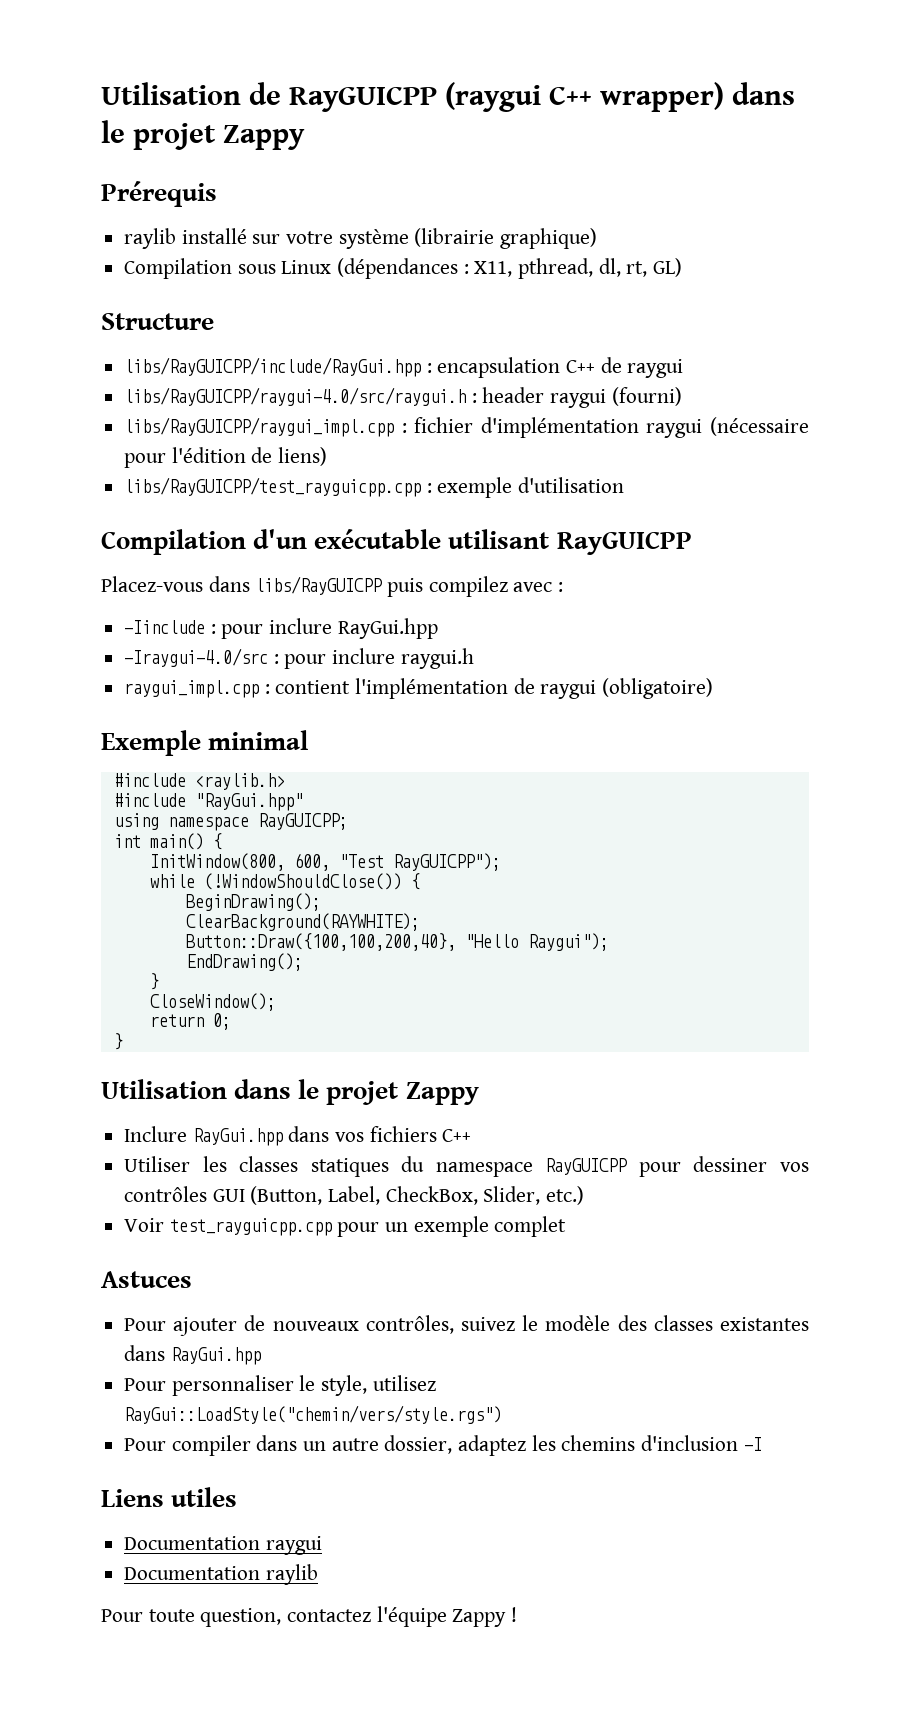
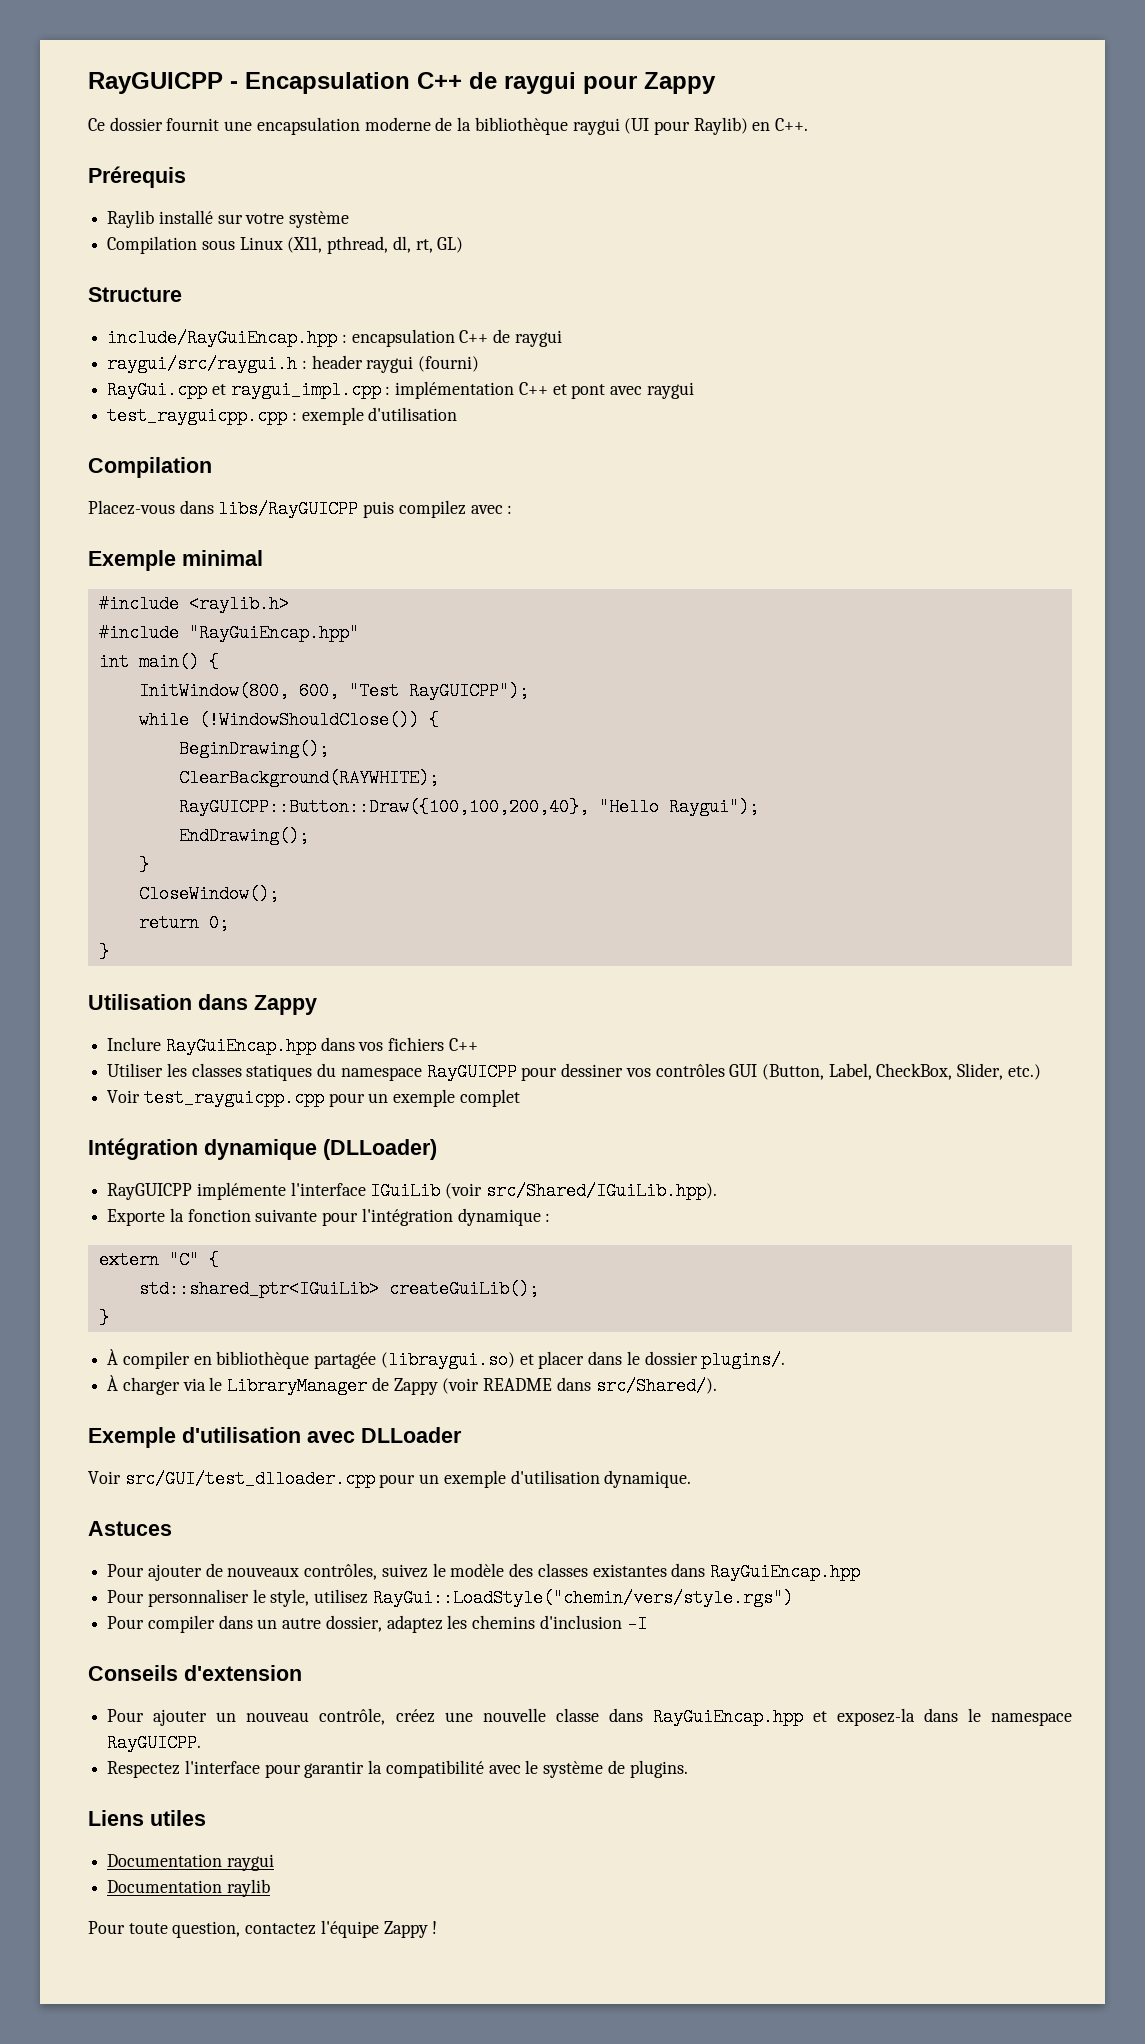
- Utilisation de RayGUICPP (raygui C++ wrapper) dans le projet Zappy
+ RayGUICPP - Encapsulation C++ de raygui pour Zappy
+ Ce dossier fournit une encapsulation moderne de la bibliothèque raygui (UI pour Raylib) en C++.
- raylib installé sur votre système (librairie graphique)
+ Raylib installé sur votre système
- Compilation sous Linux (dépendances : X11, pthread, dl, rt, GL)
+ Compilation sous Linux (X11, pthread, dl, rt, GL)
- libs/RayGUICPP/include/RayGui.hpp : encapsulation C++ de raygui
+ include/RayGuiEncap.hpp : encapsulation C++ de raygui
- libs/RayGUICPP/raygui-4.0/src/raygui.h : header raygui (fourni)
+ raygui/src/raygui.h : header raygui (fourni)
- libs/RayGUICPP/raygui_impl.cpp : fichier d'implémentation raygui (nécessaire pour l'édition de liens)
- libs/RayGUICPP/test_rayguicpp.cpp : exemple d'utilisation
- Compilation d'un exécutable utilisant RayGUICPP
+ RayGui.cpp et raygui_impl.cpp : implémentation C++ et pont avec raygui
+ test_rayguicpp.cpp : exemple d'utilisation
+ Compilation
- -Iinclude : pour inclure RayGui.hpp
- -Iraygui-4.0/src : pour inclure raygui.h
- raygui_impl.cpp : contient l'implémentation de raygui (obligatoire)
- #include "RayGui.hpp"
- using namespace RayGUICPP;
+ #include "RayGuiEncap.hpp"
- Button::Draw({100,100,200,40}, "Hello Raygui");
+ RayGUICPP::Button::Draw({100,100,200,40}, "Hello Raygui");
- Utilisation dans le projet Zappy
+ Utilisation dans Zappy
- Inclure RayGui.hpp dans vos fichiers C++
+ Inclure RayGuiEncap.hpp dans vos fichiers C++
+ Intégration dynamique (DLLoader)
+ RayGUICPP implémente l'interface IGuiLib (voir src/Shared/IGuiLib.hpp).
+ Exporte la fonction suivante pour l'intégration dynamique :
+ extern "C" {
+ std::shared_ptr<IGuiLib> createGuiLib();
+ }
+ À compiler en bibliothèque partagée (libraygui.so) et placer dans le dossier plugins/.
+ À charger via le LibraryManager de Zappy (voir README dans src/Shared/).
+ Exemple d'utilisation avec DLLoader
+ Voir src/GUI/test_dlloader.cpp pour un exemple d'utilisation dynamique.
- Pour ajouter de nouveaux contrôles, suivez le modèle des classes existantes dans RayGui.hpp
+ Pour ajouter de nouveaux contrôles, suivez le modèle des classes existantes dans RayGuiEncap.hpp
+ Conseils d'extension
+ Pour ajouter un nouveau contrôle, créez une nouvelle classe dans RayGuiEncap.hpp et exposez-la dans le namespace RayGUICPP.
+ Respectez l'interface pour garantir la compatibilité avec le système de plugins.

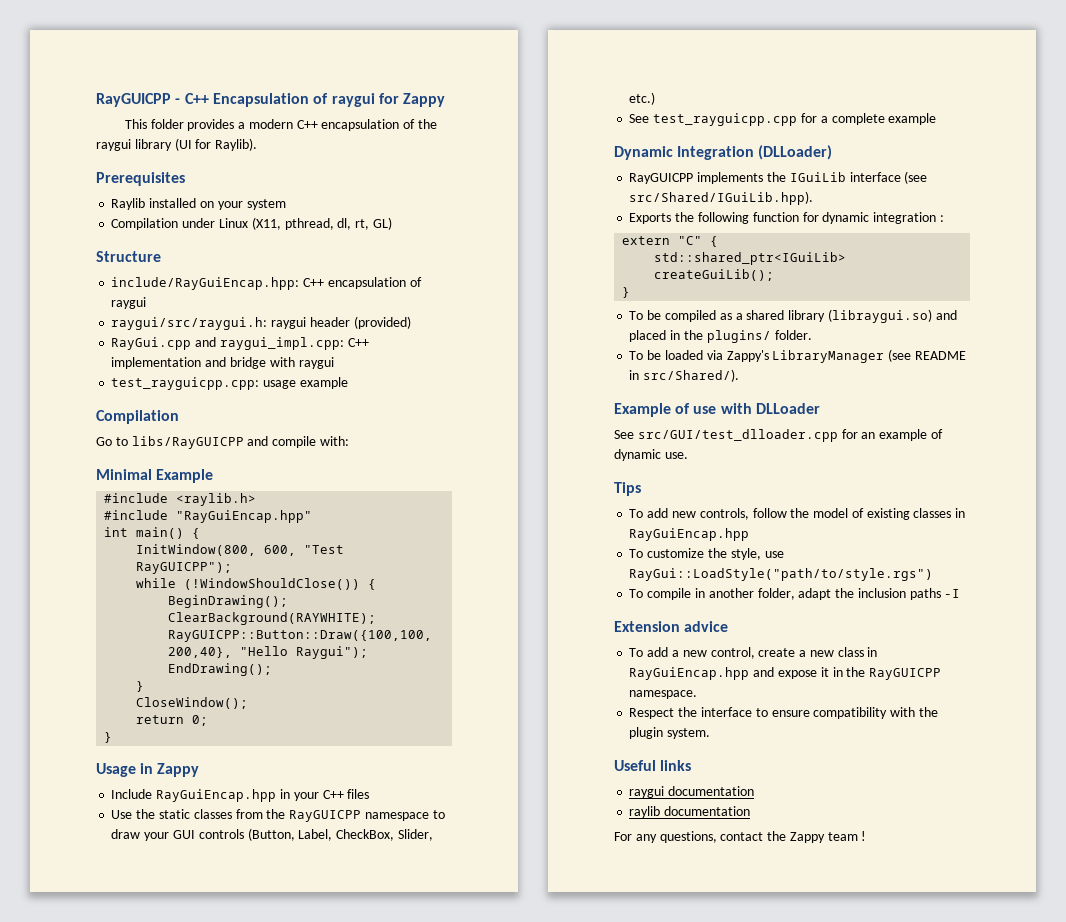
- RayGUICPP - Encapsulation C++ de raygui pour Zappy
- Ce dossier fournit une encapsulation moderne de la bibliothèque raygui (UI pour Raylib) en C++.
- Prérequis
- Raylib installé sur votre système
- Compilation sous Linux (X11, pthread, dl, rt, GL)
+ RayGUICPP - C++ Encapsulation of raygui for Zappy
+ This folder provides a modern C++ encapsulation of the raygui library (UI for Raylib).
+ Prerequisites
+ Raylib installed on your system
+ Compilation under Linux (X11, pthread, dl, rt, GL)
- include/RayGuiEncap.hpp : encapsulation C++ de raygui
- raygui/src/raygui.h : header raygui (fourni)
- RayGui.cpp et raygui_impl.cpp : implémentation C++ et pont avec raygui
- test_rayguicpp.cpp : exemple d'utilisation
+ include/RayGuiEncap.hpp: C++ encapsulation of raygui
+ raygui/src/raygui.h: raygui header (provided)
+ RayGui.cpp and raygui_impl.cpp: C++ implementation and bridge with raygui
+ test_rayguicpp.cpp: usage example
  Compilation
- Placez-vous dans libs/RayGUICPP puis compilez avec :
- Exemple minimal
+ Go to libs/RayGUICPP and compile with:
+ Minimal Example
- Utilisation dans Zappy
- Inclure RayGuiEncap.hpp dans vos fichiers C++
- Utiliser les classes statiques du namespace RayGUICPP pour dessiner vos contrôles GUI (Button, Label, CheckBox, Slider, etc.)
+ Usage in Zappy
+ Include RayGuiEncap.hpp in your C++ files
+ Use the static classes from the RayGUICPP namespace to draw your GUI controls (Button, Label, CheckBox, Slider, etc.)
- Voir test_rayguicpp.cpp pour un exemple complet
- Intégration dynamique (DLLoader)
- RayGUICPP implémente l'interface IGuiLib (voir src/Shared/IGuiLib.hpp).
- Exporte la fonction suivante pour l'intégration dynamique :
+ See test_rayguicpp.cpp for a complete example
+ Dynamic Integration (DLLoader)
+ RayGUICPP implements the IGuiLib interface (see src/Shared/IGuiLib.hpp).
+ Exports the following function for dynamic integration :
- À compiler en bibliothèque partagée (libraygui.so) et placer dans le dossier plugins/.
- À charger via le LibraryManager de Zappy (voir README dans src/Shared/).
- Exemple d'utilisation avec DLLoader
- Voir src/GUI/test_dlloader.cpp pour un exemple d'utilisation dynamique.
- Astuces
- Pour ajouter de nouveaux contrôles, suivez le modèle des classes existantes dans RayGuiEncap.hpp
- Pour personnaliser le style, utilisez RayGui::LoadStyle("chemin/vers/style.rgs")
- Pour compiler dans un autre dossier, adaptez les chemins d'inclusion -I
- Conseils d'extension
- Pour ajouter un nouveau contrôle, créez une nouvelle classe dans RayGuiEncap.hpp et exposez-la dans le namespace RayGUICPP.
- Respectez l'interface pour garantir la compatibilité avec le système de plugins.
- Liens utiles
- Documentation raygui
- Documentation raylib
- Pour toute question, contactez l'équipe Zappy !
+ To be compiled as a shared library (libraygui.so) and placed in the plugins/ folder.
+ To be loaded via Zappy's LibraryManager (see README in src/Shared/).
+ Example of use with DLLoader
+ See src/GUI/test_dlloader.cpp for an example of dynamic use.
+ Tips
+ To add new controls, follow the model of existing classes in RayGuiEncap.hpp
+ To customize the style, use RayGui::LoadStyle("path/to/style.rgs")
+ To compile in another folder, adapt the inclusion paths -I
+ Extension advice
+ To add a new control, create a new class in RayGuiEncap.hpp and expose it in the RayGUICPP namespace.
+ Respect the interface to ensure compatibility with the plugin system.
+ Useful links
+ raygui documentation
+ raylib documentation
+ For any questions, contact the Zappy team !

